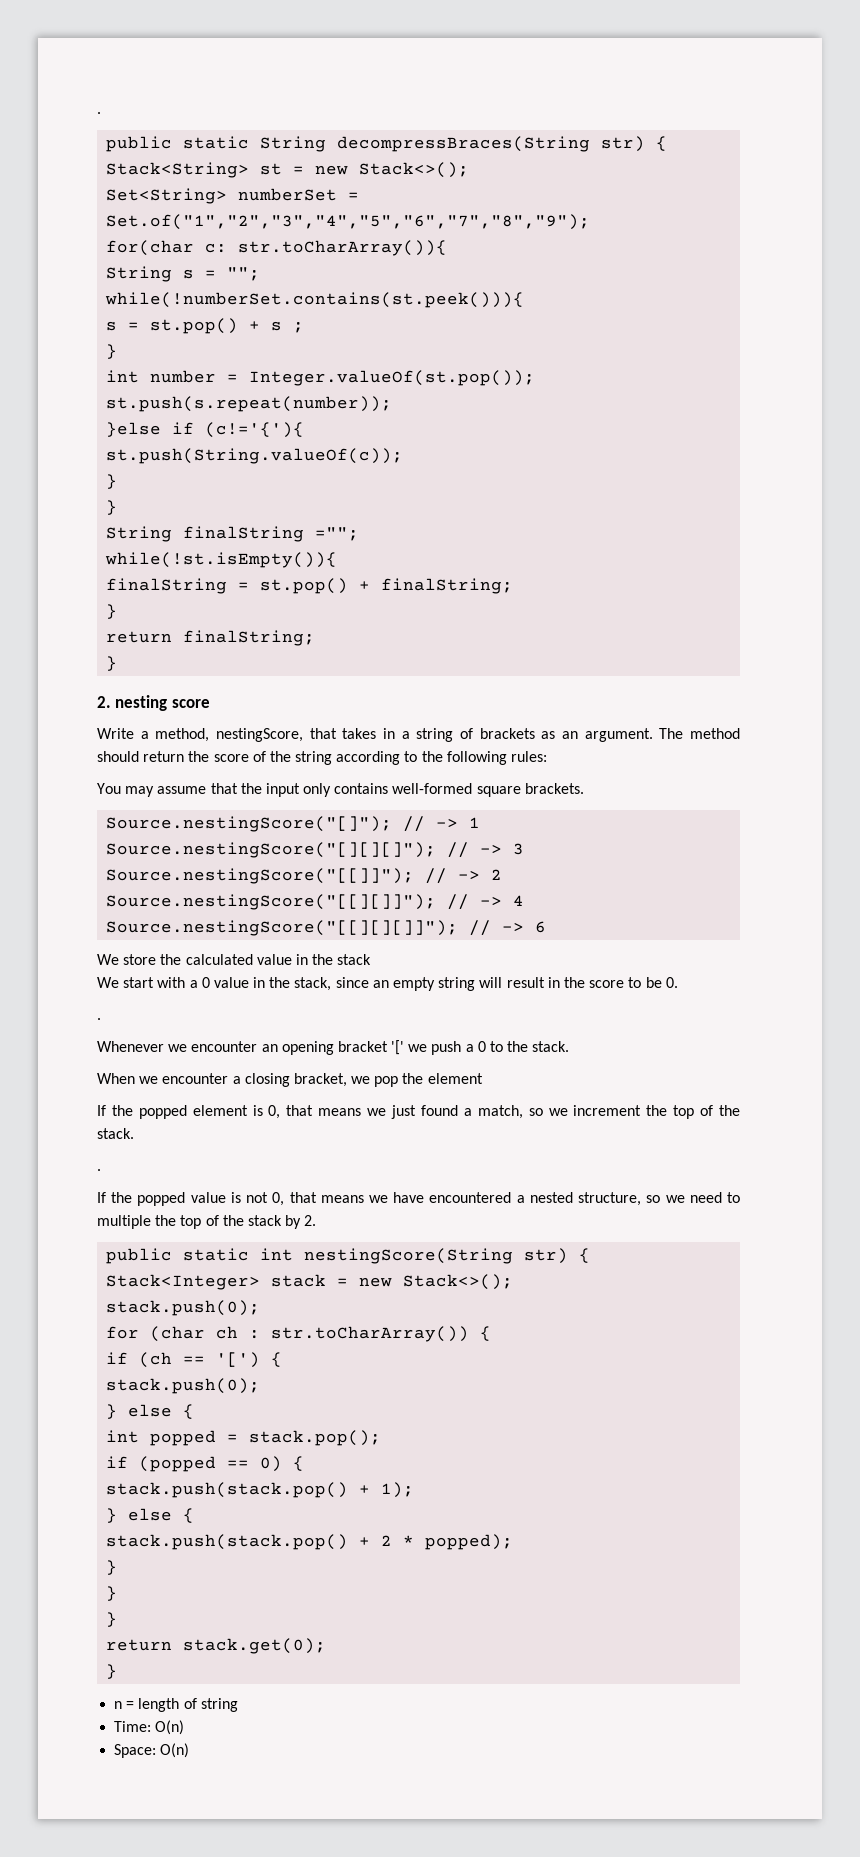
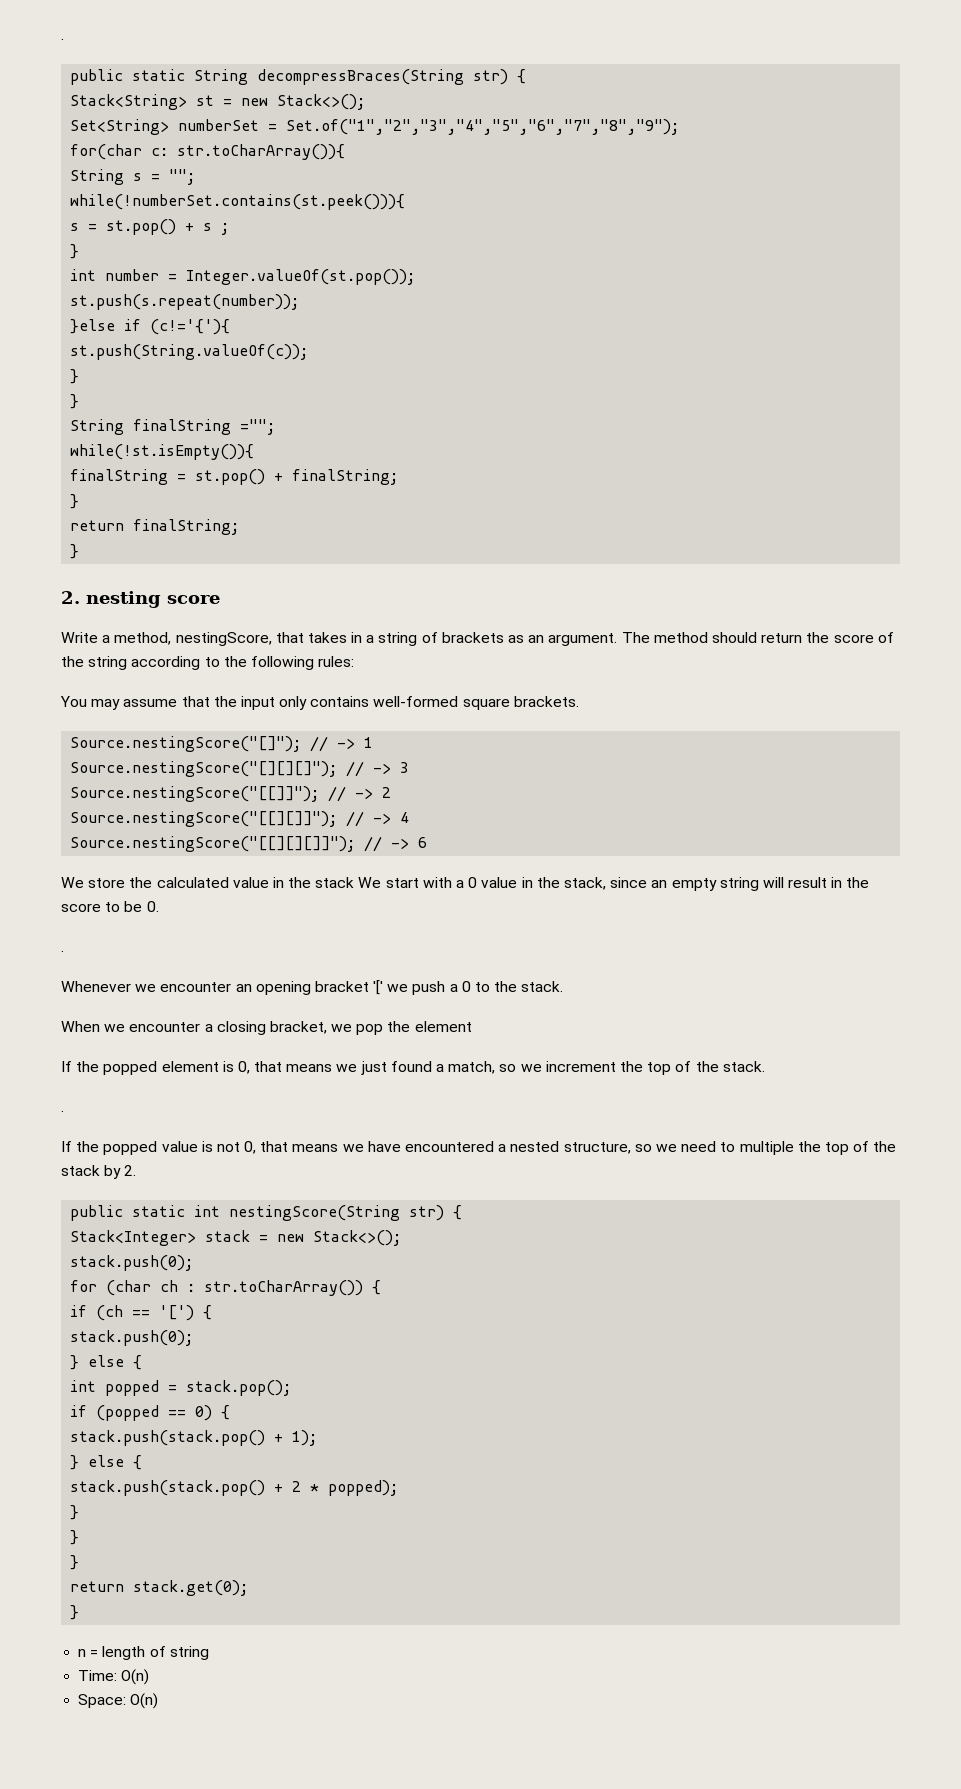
- We store the calculated value in the stack
- We start with a 0 value in the stack, since an empty string will result in the score to be 0.
+ We store the calculated value in the stack We start with a 0 value in the stack, since an empty string will result in the score to be 0.

